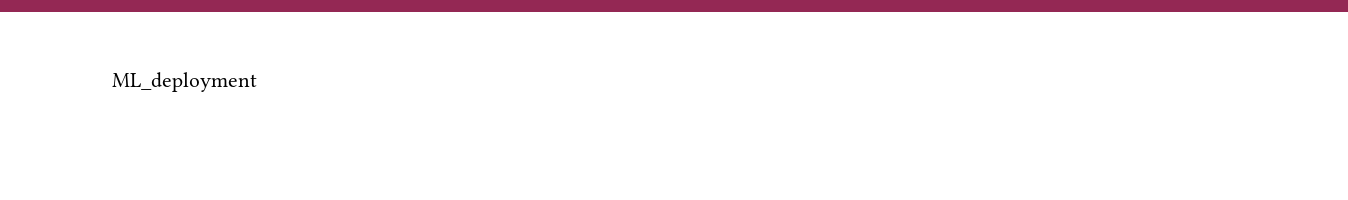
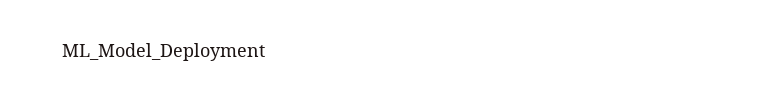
- ML_deployment
+ ML_Model_Deployment

